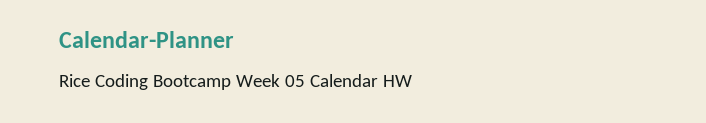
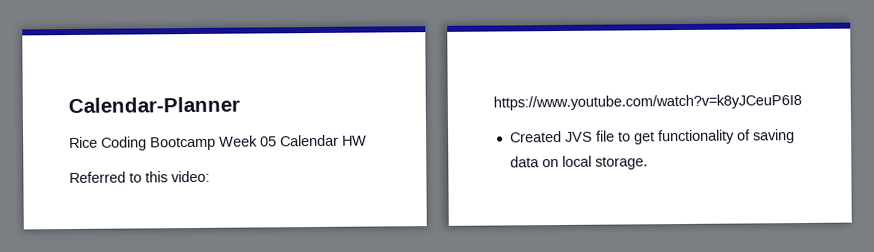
+ Referred to this video: https://www.youtube.com/watch?v=k8yJCeuP6I8
+ Created JVS file to get functionality of saving data on local storage.

